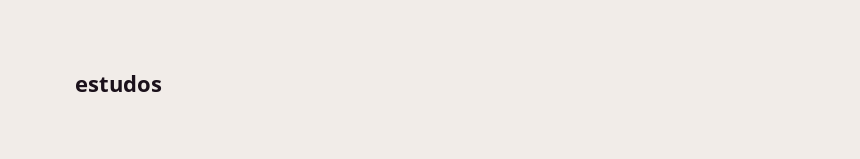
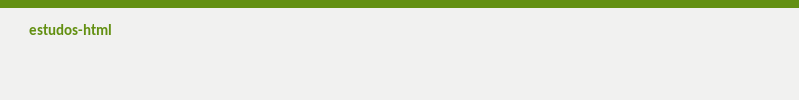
- estudos
+ estudos-html

